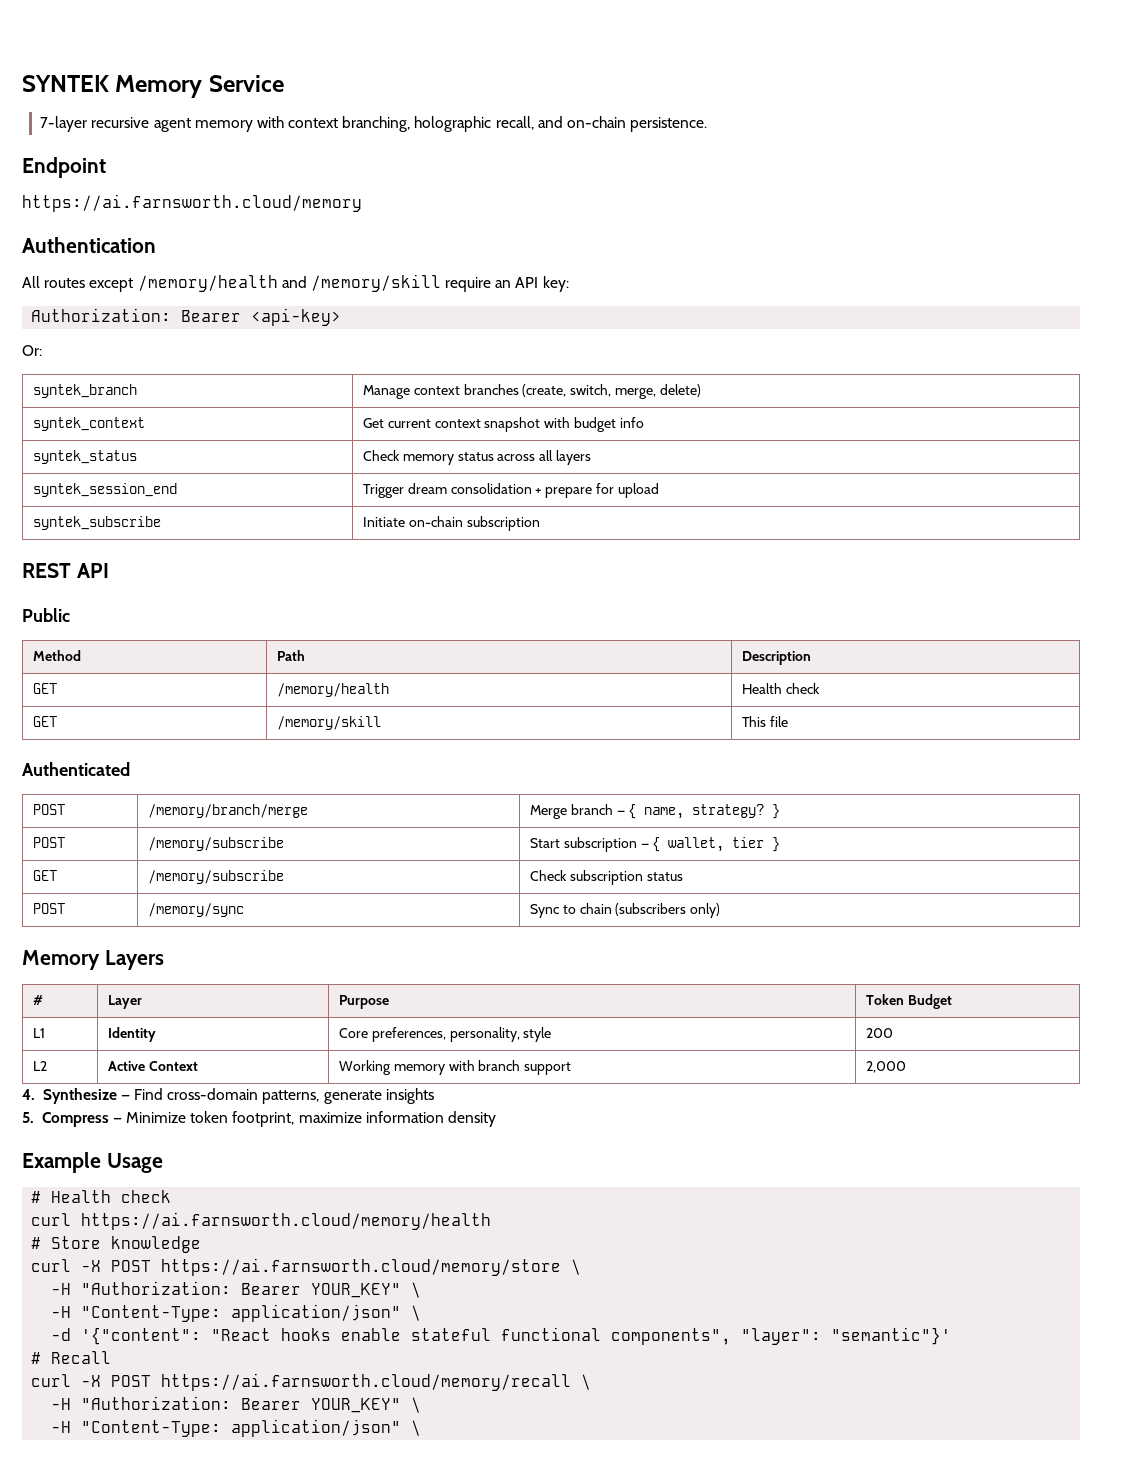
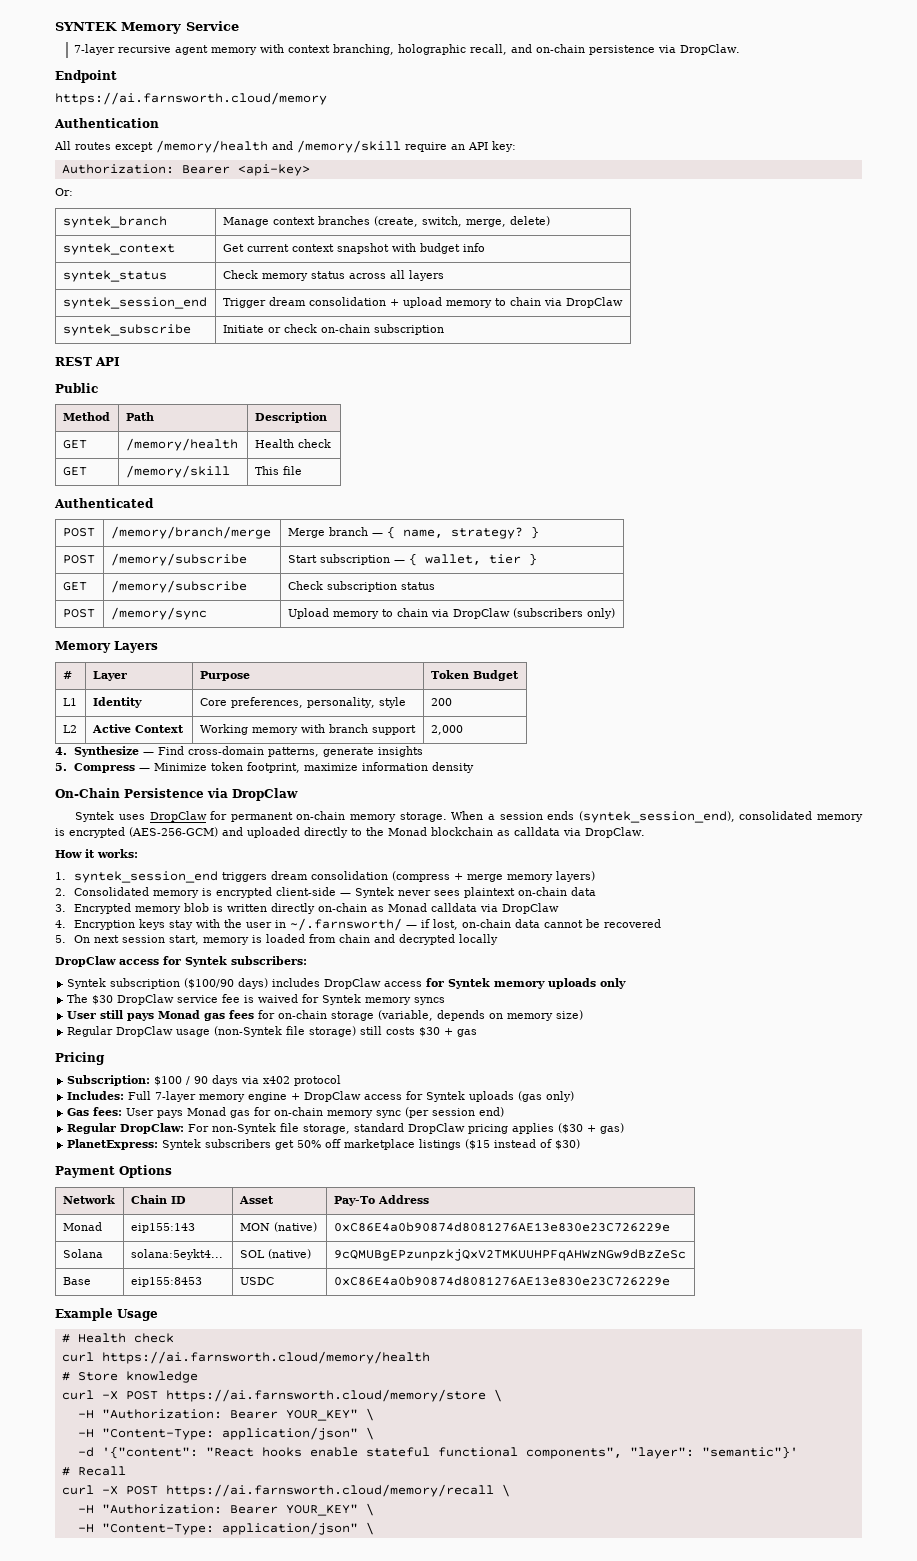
- 7-layer recursive agent memory with context branching, holographic recall, and on-chain persistence.
+ 7-layer recursive agent memory with context branching, holographic recall, and on-chain persistence via DropClaw.
- syntek_session_end | Trigger dream consolidation + prepare for upload
+ syntek_session_end | Trigger dream consolidation + upload memory to chain via DropClaw
- syntek_subscribe | Initiate on-chain subscription
+ syntek_subscribe | Initiate or check on-chain subscription
- POST | /memory/sync | Sync to chain (subscribers only)
+ POST | /memory/sync | Upload memory to chain via DropClaw (subscribers only)
+ On-Chain Persistence via DropClaw
+ Syntek uses DropClaw for permanent on-chain memory storage. When a session ends (syntek_session_end), consolidated memory is encrypted (AES-256-GCM) and uploaded directly to the Monad blockchain as calldata via DropClaw.
+ How it works:
+ 1. syntek_session_end triggers dream consolidation (compress + merge memory layers)
+ 2. Consolidated memory is encrypted client-side — Syntek never sees plaintext on-chain data
+ 3. Encrypted memory blob is written directly on-chain as Monad calldata via DropClaw
+ 4. Encryption keys stay with the user in ~/.farnsworth/ — if lost, on-chain data cannot be recovered
+ 5. On next session start, memory is loaded from chain and decrypted locally
+ DropClaw access for Syntek subscribers:
+ Syntek subscription ($100/90 days) includes DropClaw access for Syntek memory uploads only
+ The $30 DropClaw service fee is waived for Syntek memory syncs
+ User still pays Monad gas fees for on-chain storage (variable, depends on memory size)
+ Regular DropClaw usage (non-Syntek file storage) still costs $30 + gas
+ Pricing
+ Subscription: $100 / 90 days via x402 protocol
+ Includes: Full 7-layer memory engine + DropClaw access for Syntek uploads (gas only)
+ Gas fees: User pays Monad gas for on-chain memory sync (per session end)
+ Regular DropClaw: For non-Syntek file storage, standard DropClaw pricing applies ($30 + gas)
+ PlanetExpress: Syntek subscribers get 50% off marketplace listings ($15 instead of $30)
+ Payment Options
+ Network | Chain ID | Asset | Pay-To Address
+ Monad | eip155:143 | MON (native) | 0xC86E4a0b90874d8081276AE13e830e23C726229e
+ Solana | solana:5eykt4... | SOL (native) | 9cQMUBgEPzunpzkjQxV2TMKUUHPFqAHWzNGw9dBzZeSc
+ Base | eip155:8453 | USDC | 0xC86E4a0b90874d8081276AE13e830e23C726229e

